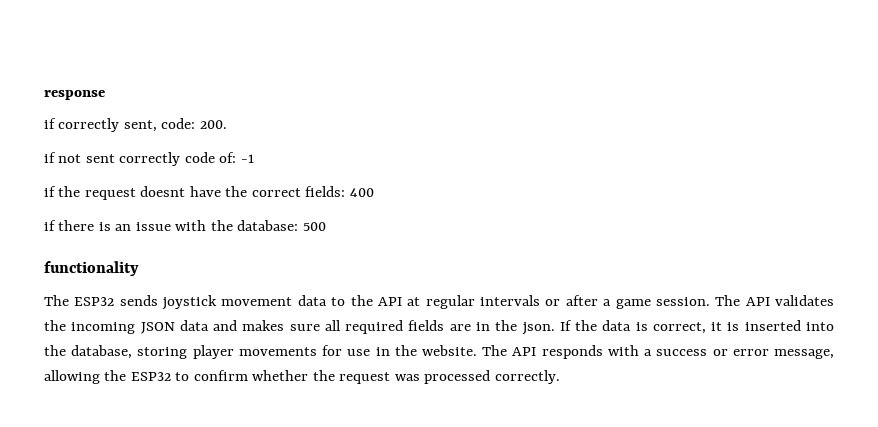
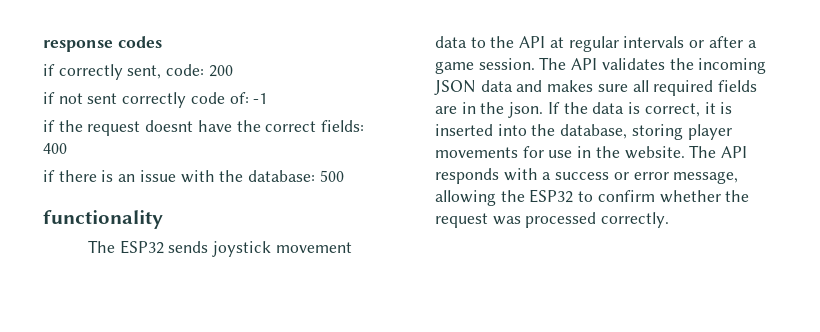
- response
+ response codes
- if correctly sent, code: 200.
+ if correctly sent, code: 200

